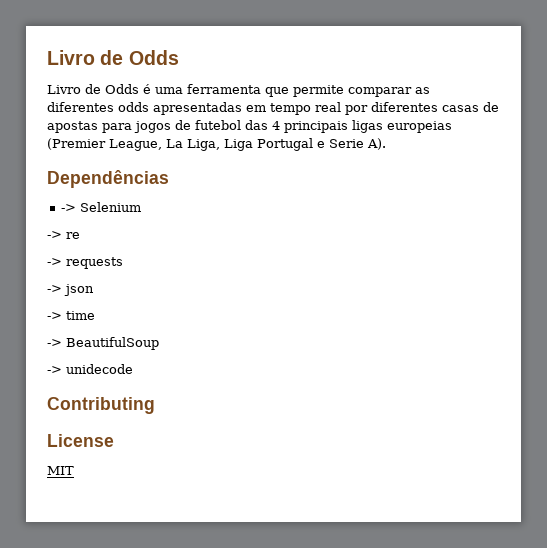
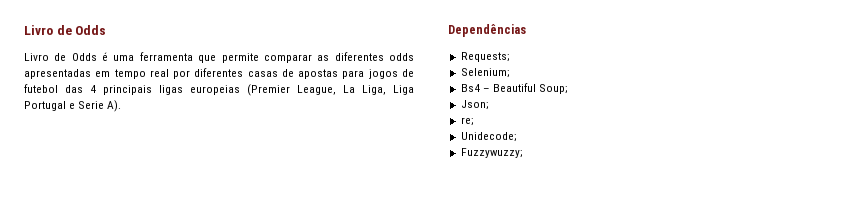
- -> Selenium
- -> re
- -> requests
- -> json
- -> time
- -> BeautifulSoup
- -> unidecode
- Contributing
- License
- MIT
+ Requests;
+ Selenium;
+ Bs4 – Beautiful Soup;
+ Json;
+ re;
+ Unidecode;
+ Fuzzywuzzy;

